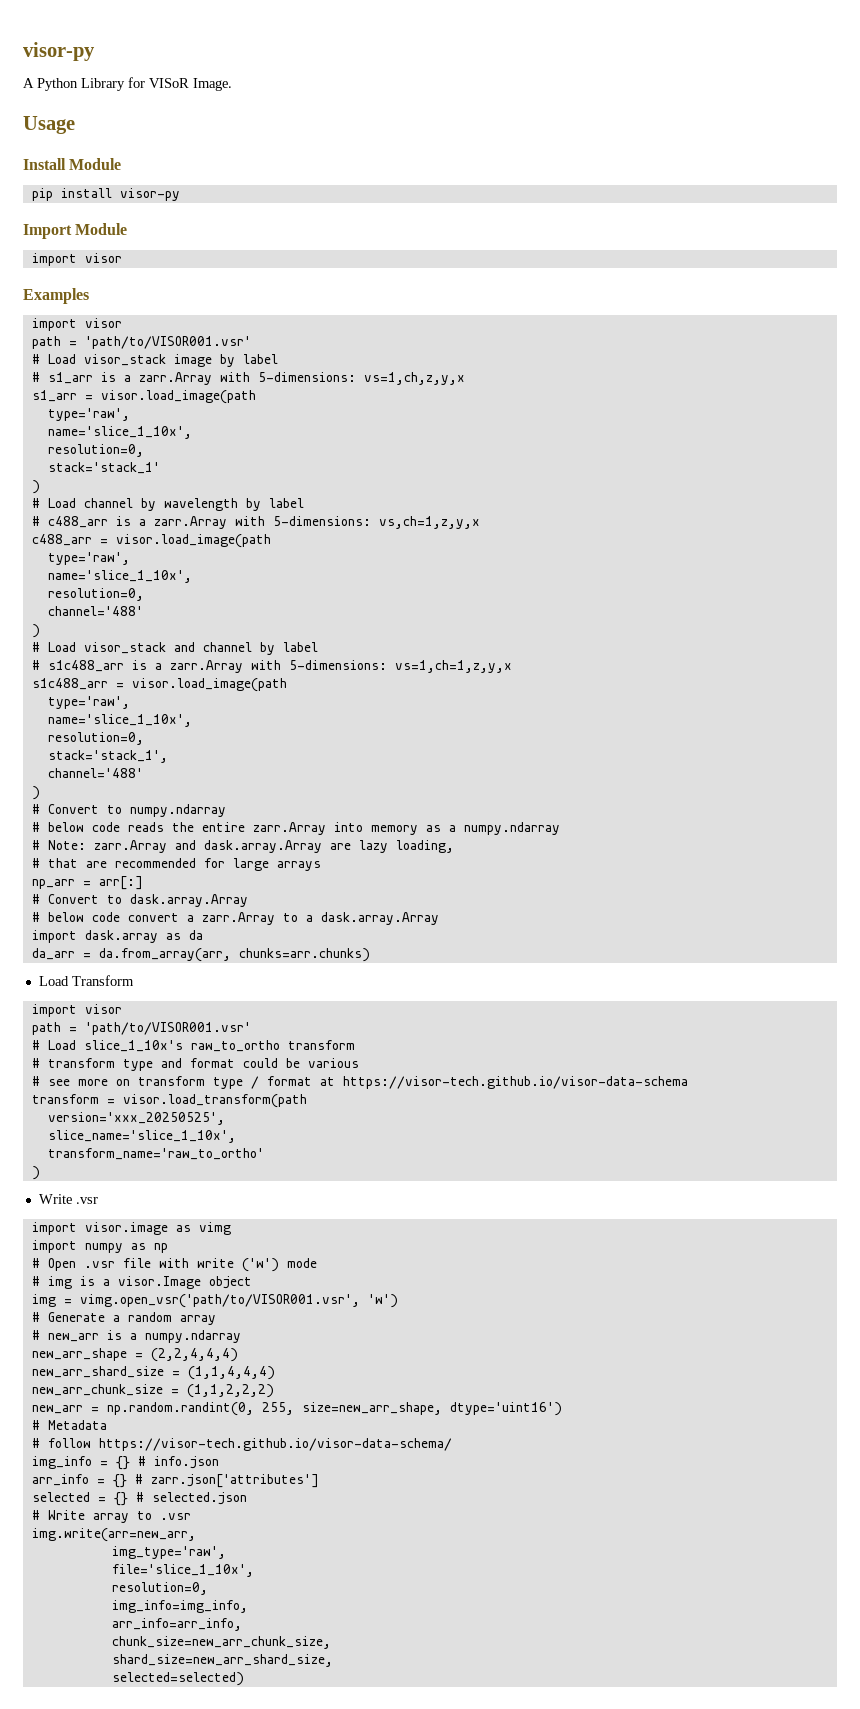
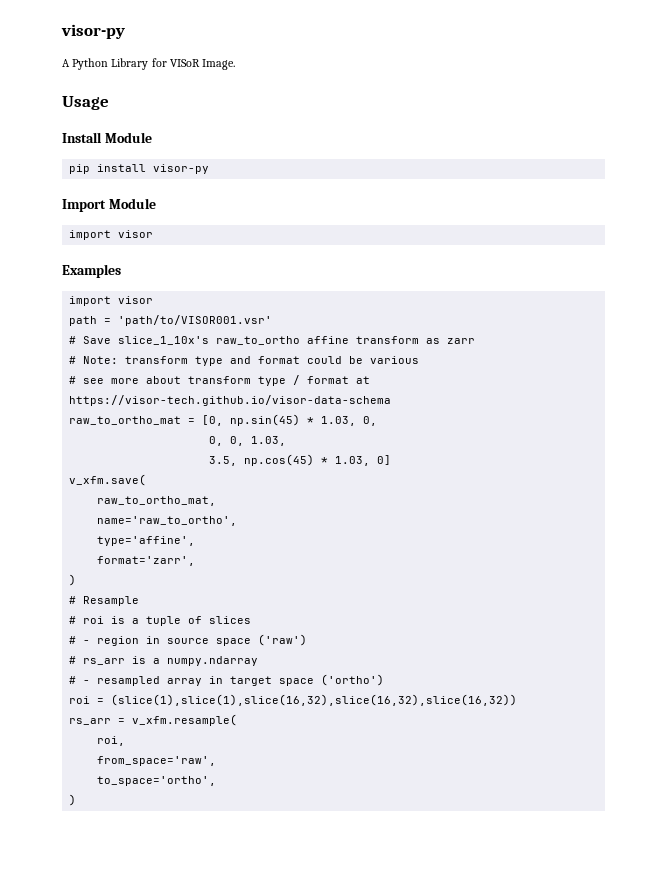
- # Load visor_stack image by label
- # s1_arr is a zarr.Array with 5-dimensions: vs=1,ch,z,y,x
- s1_arr = visor.load_image(path
- type='raw',
- name='slice_1_10x',
- resolution=0,
- stack='stack_1'
- )
- # Load channel by wavelength by label
- # c488_arr is a zarr.Array with 5-dimensions: vs,ch=1,z,y,x
- c488_arr = visor.load_image(path
- type='raw',
- name='slice_1_10x',
- resolution=0,
- channel='488'
- )
- # Load visor_stack and channel by label
- # s1c488_arr is a zarr.Array with 5-dimensions: vs=1,ch=1,z,y,x
- s1c488_arr = visor.load_image(path
- type='raw',
- name='slice_1_10x',
- resolution=0,
- stack='stack_1',
- channel='488'
- )
- # Convert to numpy.ndarray
- # below code reads the entire zarr.Array into memory as a numpy.ndarray
- # Note: zarr.Array and dask.array.Array are lazy loading,
- # that are recommended for large arrays
- np_arr = arr[:]
- # Convert to dask.array.Array
- # below code convert a zarr.Array to a dask.array.Array
- import dask.array as da
- da_arr = da.from_array(arr, chunks=arr.chunks)
- Load Transform
- import visor
- path = 'path/to/VISOR001.vsr'
- # Load slice_1_10x's raw_to_ortho transform
- # transform type and format could be various
+ # Save slice_1_10x's raw_to_ortho affine transform as zarr
+ # Note: transform type and format could be various
- # see more on transform type / format at https://visor-tech.github.io/visor-data-schema
+ # see more about transform type / format at https://visor-tech.github.io/visor-data-schema
- transform = visor.load_transform(path
- version='xxx_20250525',
- slice_name='slice_1_10x',
- transform_name='raw_to_ortho'
+ raw_to_ortho_mat = [0, np.sin(45) * 1.03, 0,
+ 0, 0, 1.03,
+ 3.5, np.cos(45) * 1.03, 0]
+ v_xfm.save(
+ raw_to_ortho_mat,
+ name='raw_to_ortho',
+ type='affine',
+ format='zarr',
  )
- Write .vsr
- import visor.image as vimg
- import numpy as np
- # Open .vsr file with write ('w') mode
- # img is a visor.Image object
- img = vimg.open_vsr('path/to/VISOR001.vsr', 'w')
- # Generate a random array
- # new_arr is a numpy.ndarray
- new_arr_shape = (2,2,4,4,4)
- new_arr_shard_size = (1,1,4,4,4)
- new_arr_chunk_size = (1,1,2,2,2)
- new_arr = np.random.randint(0, 255, size=new_arr_shape, dtype='uint16')
- # Metadata
- # follow https://visor-tech.github.io/visor-data-schema/
- img_info = {} # info.json
- arr_info = {} # zarr.json['attributes']
- selected = {} # selected.json
- # Write array to .vsr
- img.write(arr=new_arr,
- img_type='raw',
- file='slice_1_10x',
- resolution=0,
- img_info=img_info,
- arr_info=arr_info,
- chunk_size=new_arr_chunk_size,
- shard_size=new_arr_shard_size,
- selected=selected)
+ # Resample
+ # roi is a tuple of slices
+ # - region in source space ('raw')
+ # rs_arr is a numpy.ndarray
+ # - resampled array in target space ('ortho')
+ roi = (slice(1),slice(1),slice(16,32),slice(16,32),slice(16,32))
+ rs_arr = v_xfm.resample(
+ roi,
+ from_space='raw',
+ to_space='ortho',
+ )

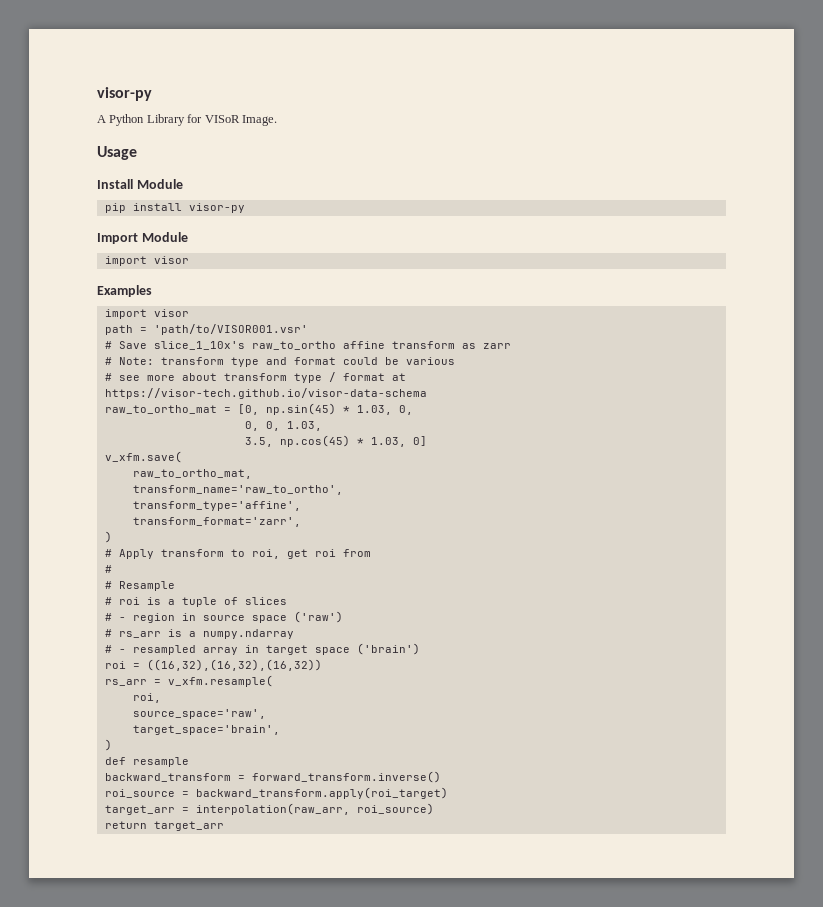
- name='raw_to_ortho',
- type='affine',
- format='zarr',
+ transform_name='raw_to_ortho',
+ transform_type='affine',
+ transform_format='zarr',
  )
+ # Apply transform to roi, get roi from
+ #
- # - resampled array in target space ('ortho')
+ # - resampled array in target space ('brain')
- roi = (slice(1),slice(1),slice(16,32),slice(16,32),slice(16,32))
+ roi = ((16,32),(16,32),(16,32))
- from_space='raw',
- to_space='ortho',
+ source_space='raw',
+ target_space='brain',
  )
+ def resample
+ backward_transform = forward_transform.inverse()
+ roi_source = backward_transform.apply(roi_target)
+ target_arr = interpolation(raw_arr, roi_source)
+ return target_arr

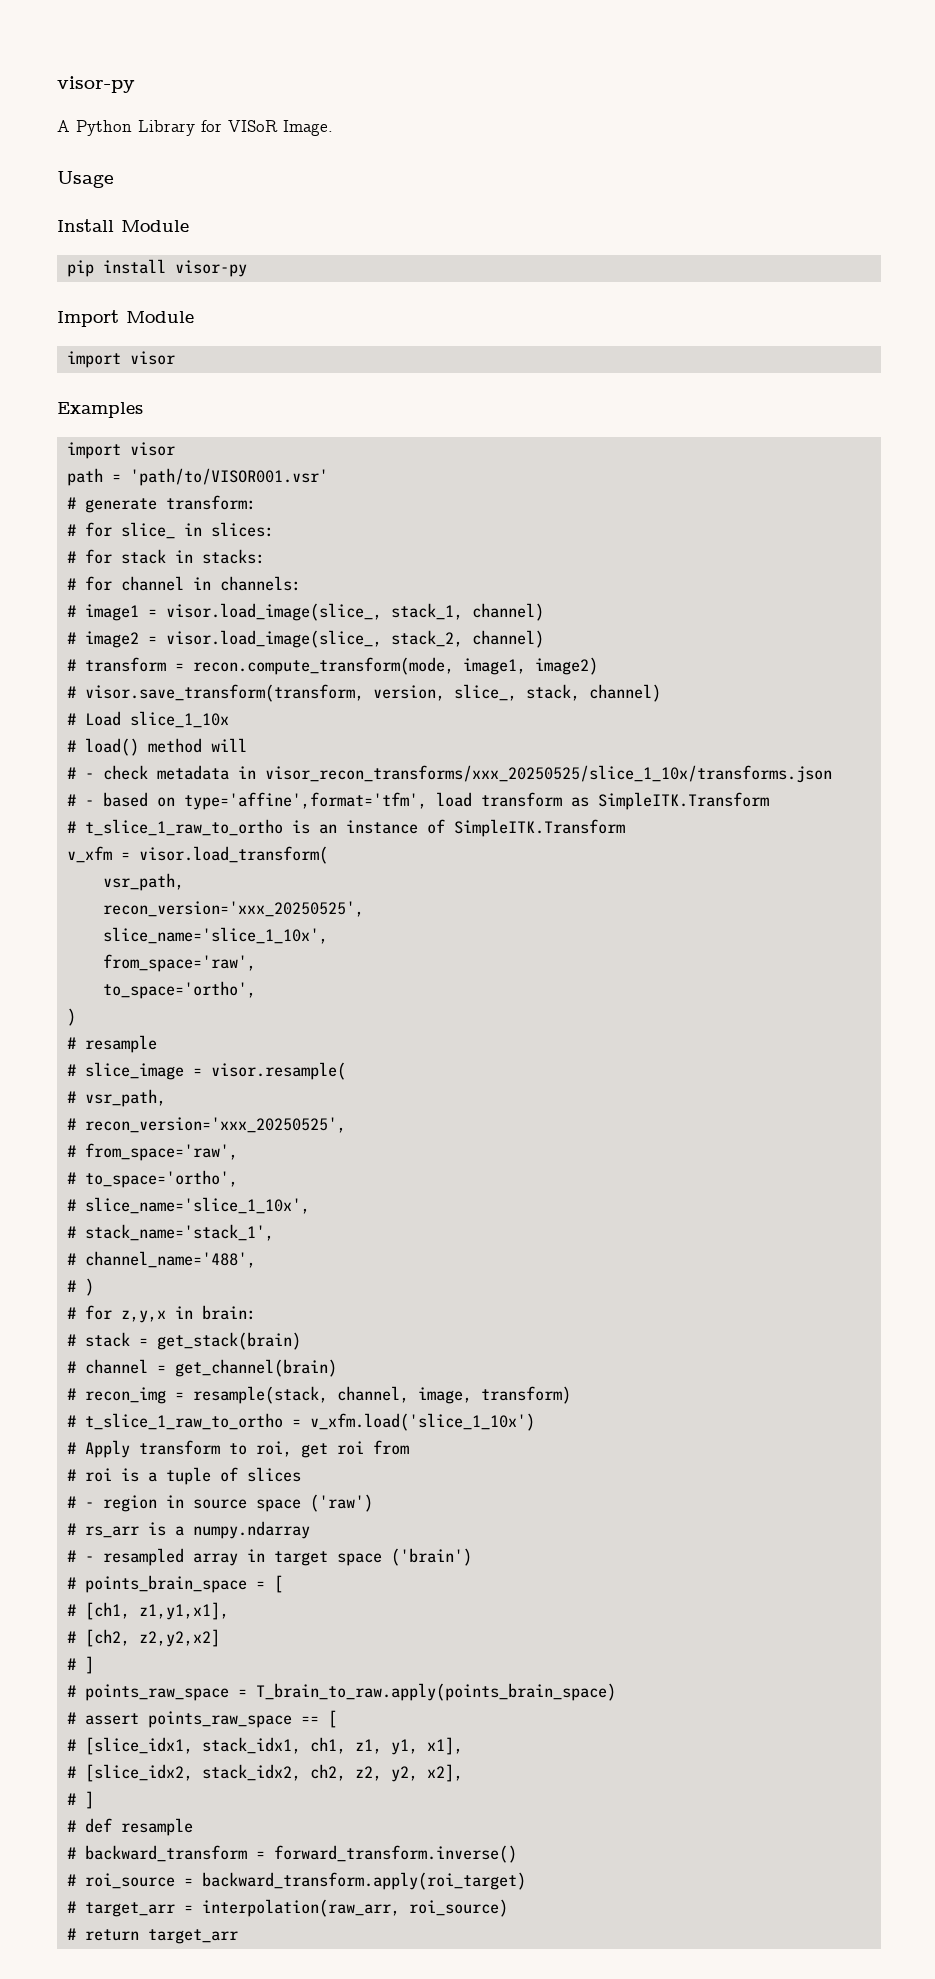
- # Save slice_1_10x's raw_to_ortho affine transform as zarr
- # Note: transform type and format could be various
- # see more about transform type / format at https://visor-tech.github.io/visor-data-schema
- raw_to_ortho_mat = [0, np.sin(45) * 1.03, 0,
- 0, 0, 1.03,
- 3.5, np.cos(45) * 1.03, 0]
- v_xfm.save(
- raw_to_ortho_mat,
- transform_name='raw_to_ortho',
- transform_type='affine',
- transform_format='zarr',
+ # generate transform:
+ # for slice_ in slices:
+ # for stack in stacks:
+ # for channel in channels:
+ # image1 = visor.load_image(slice_, stack_1, channel)
+ # image2 = visor.load_image(slice_, stack_2, channel)
+ # transform = recon.compute_transform(mode, image1, image2)
+ # visor.save_transform(transform, version, slice_, stack, channel)
+ # Load slice_1_10x
+ # load() method will
+ # - check metadata in visor_recon_transforms/xxx_20250525/slice_1_10x/transforms.json
+ # - based on type='affine',format='tfm', load transform as SimpleITK.Transform
+ # t_slice_1_raw_to_ortho is an instance of SimpleITK.Transform
+ v_xfm = visor.load_transform(
+ vsr_path,
+ recon_version='xxx_20250525',
+ slice_name='slice_1_10x',
+ from_space='raw',
+ to_space='ortho',
  )
+ # resample
+ # slice_image = visor.resample(
+ # vsr_path,
+ # recon_version='xxx_20250525',
+ # from_space='raw',
+ # to_space='ortho',
+ # slice_name='slice_1_10x',
+ # stack_name='stack_1',
+ # channel_name='488',
+ # )
+ # for z,y,x in brain:
+ # stack = get_stack(brain)
+ # channel = get_channel(brain)
+ # recon_img = resample(stack, channel, image, transform)
+ # t_slice_1_raw_to_ortho = v_xfm.load('slice_1_10x')
  # Apply transform to roi, get roi from
- #
- # Resample
- roi = ((16,32),(16,32),(16,32))
- rs_arr = v_xfm.resample(
- roi,
- source_space='raw',
- target_space='brain',
- )
- def resample
+ # points_brain_space = [
+ # [ch1, z1,y1,x1],
+ # [ch2, z2,y2,x2]
+ # ]
+ # points_raw_space = T_brain_to_raw.apply(points_brain_space)
+ # assert points_raw_space == [
+ # [slice_idx1, stack_idx1, ch1, z1, y1, x1],
+ # [slice_idx2, stack_idx2, ch2, z2, y2, x2],
+ # ]
+ # def resample
- backward_transform = forward_transform.inverse()
+ # backward_transform = forward_transform.inverse()
- roi_source = backward_transform.apply(roi_target)
+ # roi_source = backward_transform.apply(roi_target)
- target_arr = interpolation(raw_arr, roi_source)
+ # target_arr = interpolation(raw_arr, roi_source)
- return target_arr
+ # return target_arr

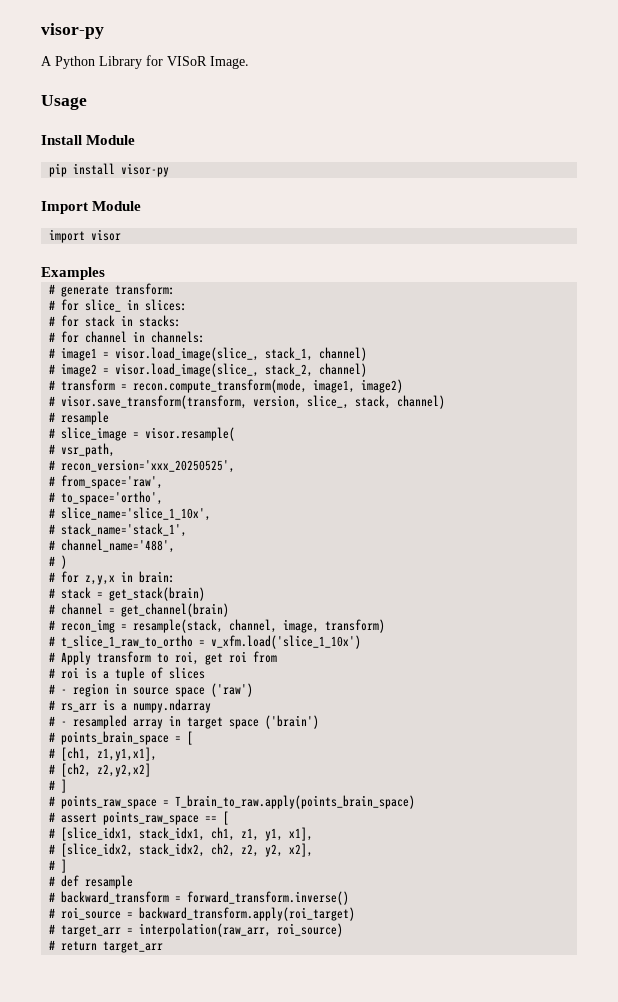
  Examples
- import visor
- path = 'path/to/VISOR001.vsr'
- # Load slice_1_10x
- # load() method will
- # - check metadata in visor_recon_transforms/xxx_20250525/slice_1_10x/transforms.json
- # - based on type='affine',format='tfm', load transform as SimpleITK.Transform
- # t_slice_1_raw_to_ortho is an instance of SimpleITK.Transform
- v_xfm = visor.load_transform(
- vsr_path,
- recon_version='xxx_20250525',
- slice_name='slice_1_10x',
- from_space='raw',
- to_space='ortho',
- )

